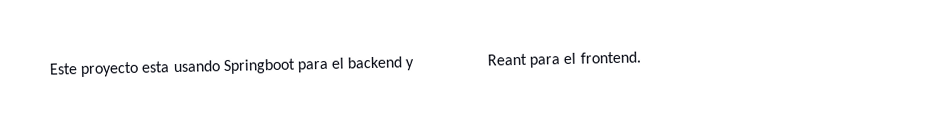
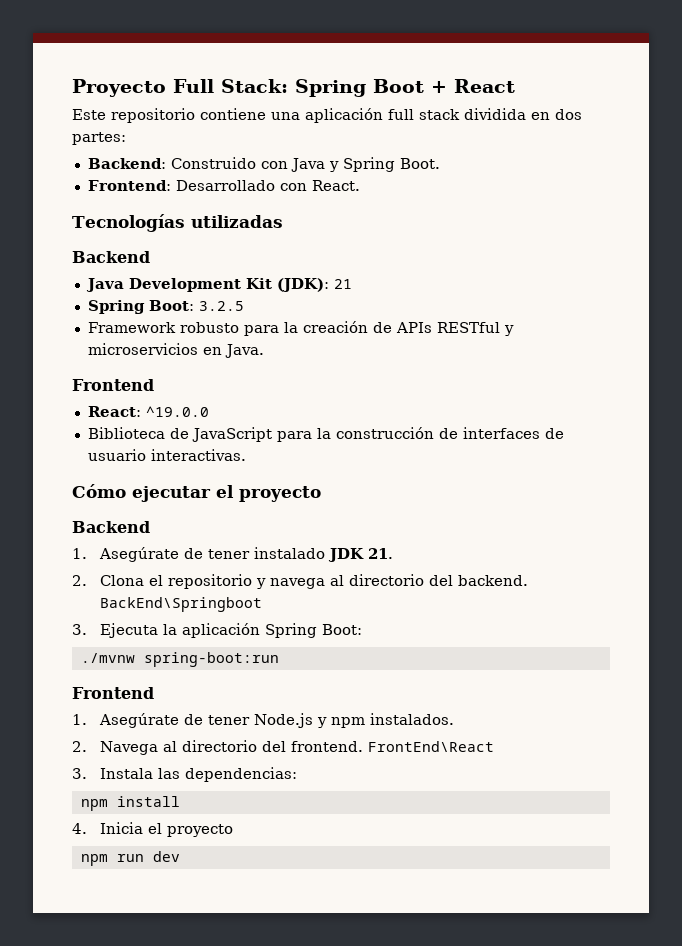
- Este proyecto esta usando Springboot para el backend y Reant para el frontend.
+ Proyecto Full Stack: Spring Boot + React
+ Este repositorio contiene una aplicación full stack dividida en dos partes:
+ Backend: Construido con Java y Spring Boot.
+ Frontend: Desarrollado con React.
+ Tecnologías utilizadas
+ Backend
+ Java Development Kit (JDK): 21
+ Spring Boot: 3.2.5
+ Framework robusto para la creación de APIs RESTful y microservicios en Java.
+ Frontend
+ React: ^19.0.0
+ Biblioteca de JavaScript para la construcción de interfaces de usuario interactivas.
+ Cómo ejecutar el proyecto
+ Backend
+ 1. Asegúrate de tener instalado JDK 21.
+ 2. Clona el repositorio y navega al directorio del backend. BackEnd\Springboot
+ 3. Ejecuta la aplicación Spring Boot:
+ ./mvnw spring-boot:run
+ Frontend
+ 1. Asegúrate de tener Node.js y npm instalados.
+ 2. Navega al directorio del frontend. FrontEnd\React
+ 3. Instala las dependencias:
+ npm install
+ 4. Inicia el proyecto
+ npm run dev

